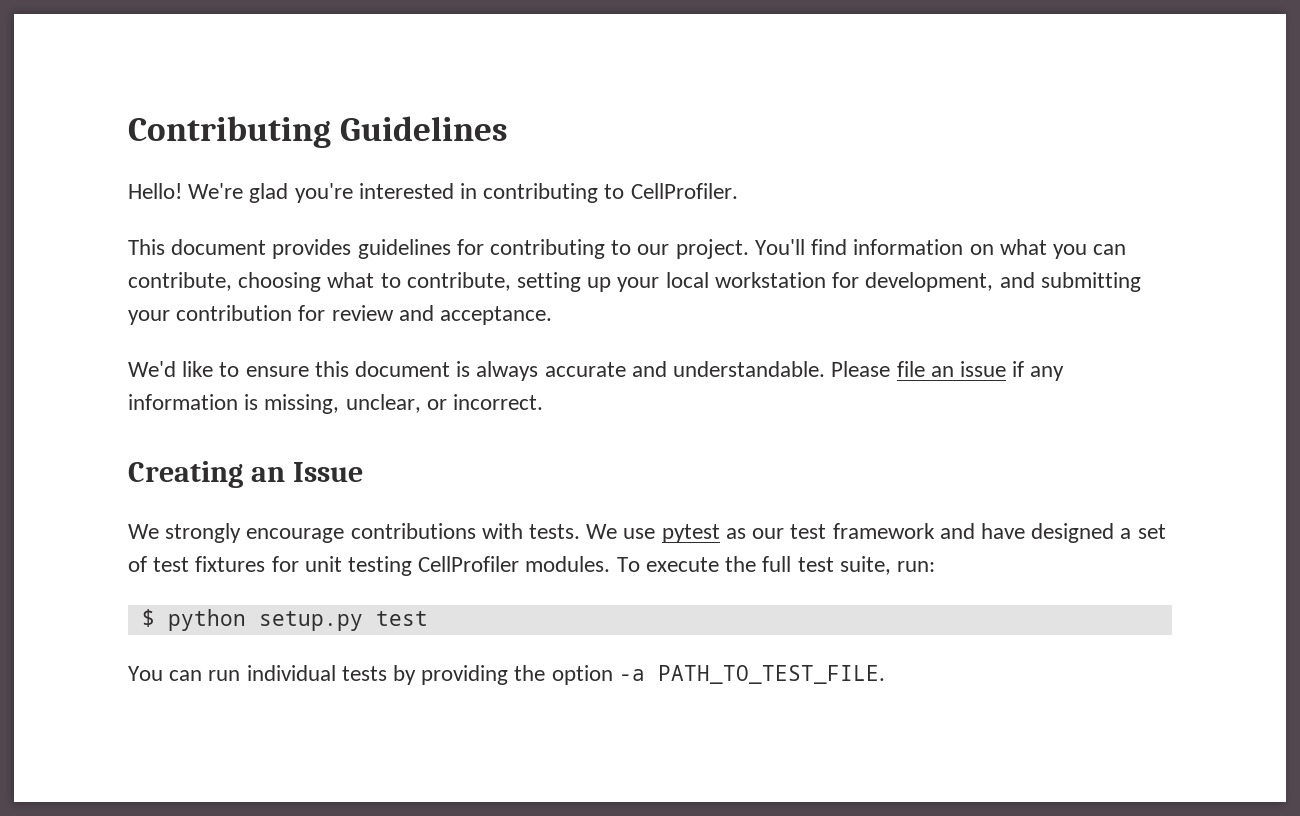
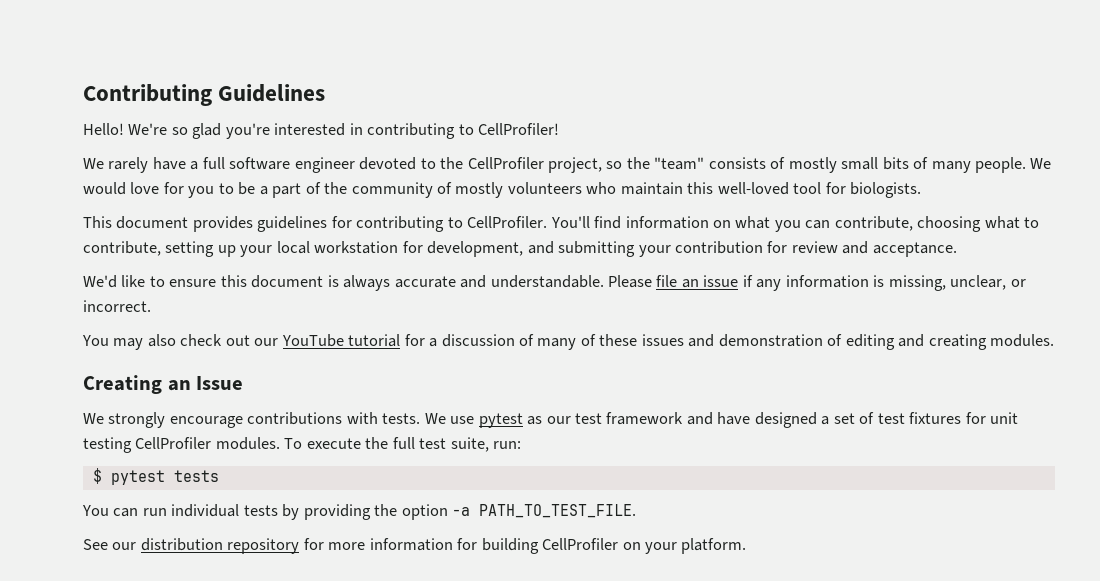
- We're glad you're interested in contributing to CellProfiler.
+ We're so glad you're interested in contributing to CellProfiler!
+ We rarely have a full software engineer devoted to the CellProfiler project, so the "team" consists of mostly small bits of many people. We would love for you to be a part of the community of mostly volunteers who maintain this well-loved tool for biologists.
- This document provides guidelines for contributing to our project.
+ This document provides guidelines for contributing to CellProfiler.
+ You may also check out our YouTube tutorial for a discussion of many of these issues and demonstration of editing and creating modules.
- $ python setup.py test
+ $ pytest tests
+ See our distribution repository for more information for building CellProfiler on your platform.

